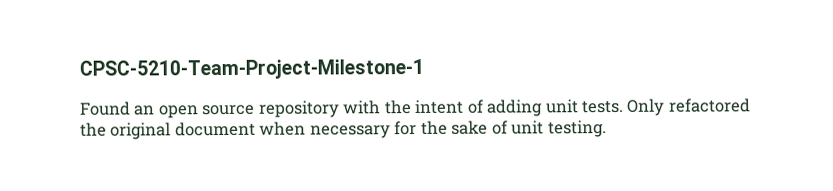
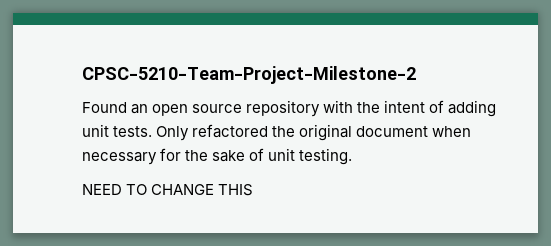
- CPSC-5210-Team-Project-Milestone-1
+ CPSC-5210-Team-Project-Milestone-2
+ NEED TO CHANGE THIS

